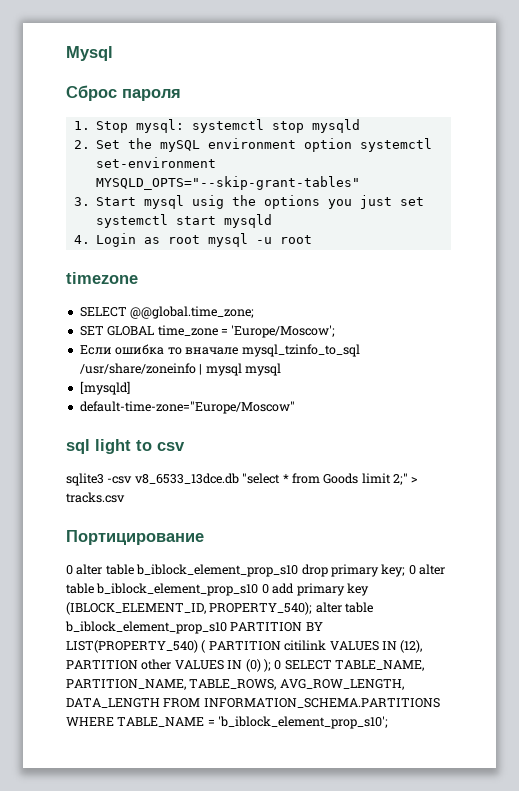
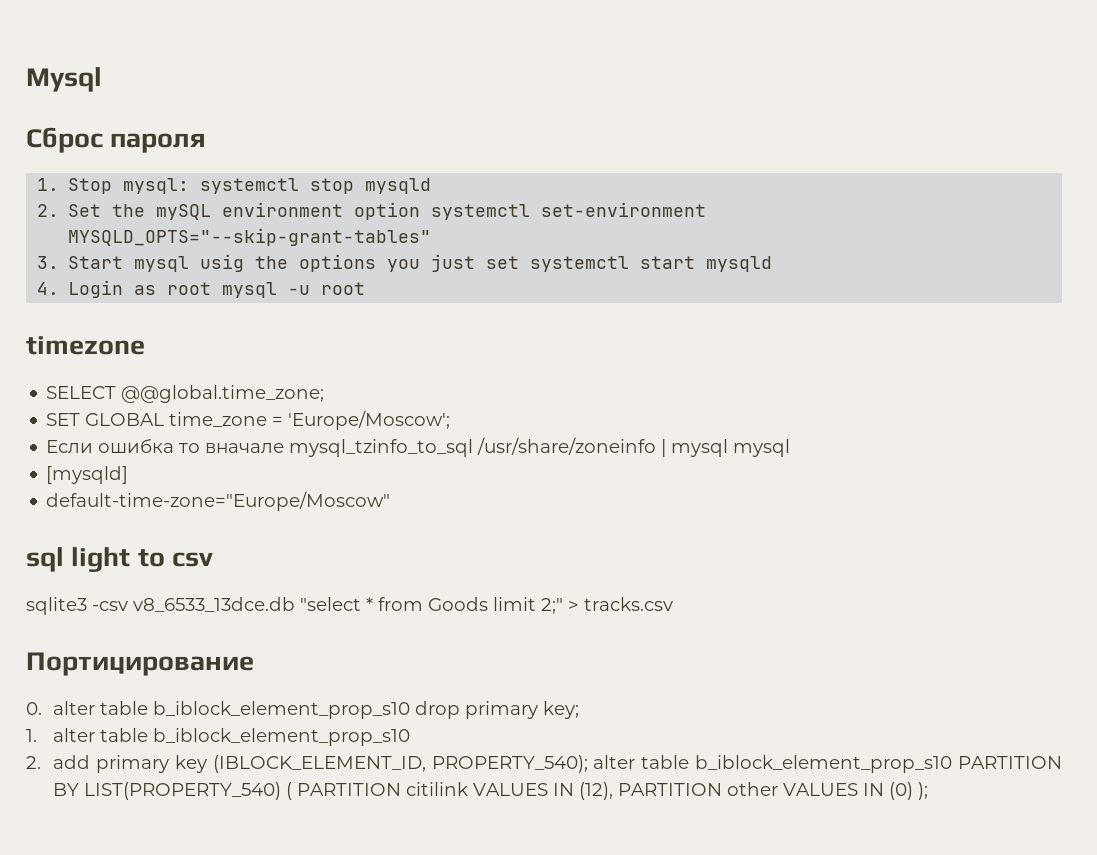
- 0 alter table b_iblock_element_prop_s10 drop primary key; 0 alter table b_iblock_element_prop_s10 0 add primary key (IBLOCK_ELEMENT_ID, PROPERTY_540); alter table b_iblock_element_prop_s10 PARTITION BY LIST(PROPERTY_540) ( PARTITION citilink VALUES IN (12), PARTITION other VALUES IN (0) ); 0 SELECT TABLE_NAME, PARTITION_NAME, TABLE_ROWS, AVG_ROW_LENGTH, DATA_LENGTH FROM INFORMATION_SCHEMA.PARTITIONS WHERE TABLE_NAME = 'b_iblock_element_prop_s10';
+ 0. alter table b_iblock_element_prop_s10 drop primary key;
+ 1. alter table b_iblock_element_prop_s10
+ 2. add primary key (IBLOCK_ELEMENT_ID, PROPERTY_540); alter table b_iblock_element_prop_s10 PARTITION BY LIST(PROPERTY_540) ( PARTITION citilink VALUES IN (12), PARTITION other VALUES IN (0) );

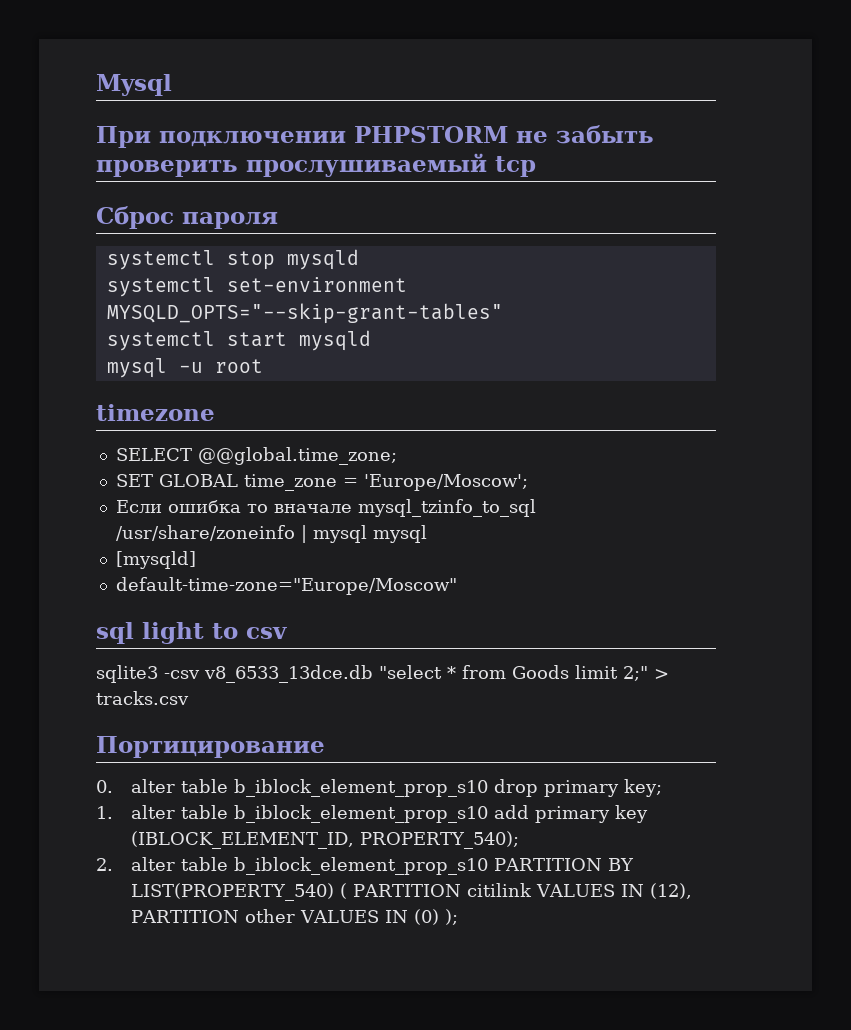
+ При подключении PHPSTORM не забыть проверить прослушиваемый tcp
- 1. Stop mysql: systemctl stop mysqld
+ systemctl stop mysqld
- 2. Set the mySQL environment option systemctl set-environment MYSQLD_OPTS="--skip-grant-tables"
- 3. Start mysql usig the options you just set systemctl start mysqld
+ systemctl set-environment MYSQLD_OPTS="--skip-grant-tables"
+ systemctl start mysqld
- 4. Login as root mysql -u root
+ mysql -u root
- 1. alter table b_iblock_element_prop_s10
- 2. add primary key (IBLOCK_ELEMENT_ID, PROPERTY_540); alter table b_iblock_element_prop_s10 PARTITION BY LIST(PROPERTY_540) ( PARTITION citilink VALUES IN (12), PARTITION other VALUES IN (0) );
+ 1. alter table b_iblock_element_prop_s10 add primary key (IBLOCK_ELEMENT_ID, PROPERTY_540);
+ 2. alter table b_iblock_element_prop_s10 PARTITION BY LIST(PROPERTY_540) ( PARTITION citilink VALUES IN (12), PARTITION other VALUES IN (0) );

